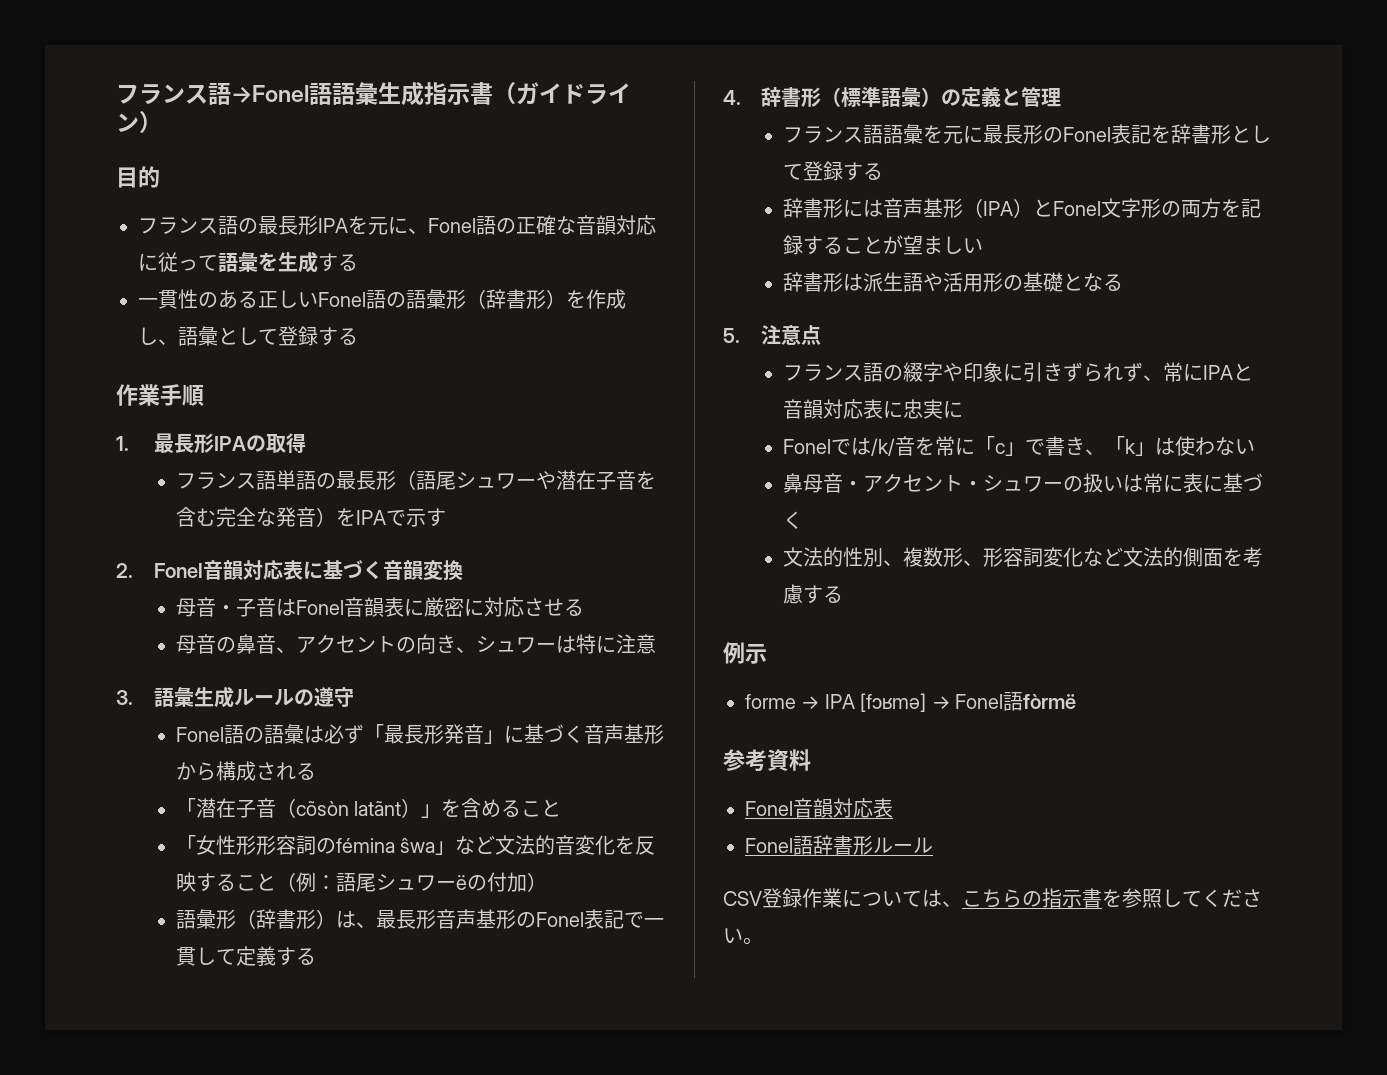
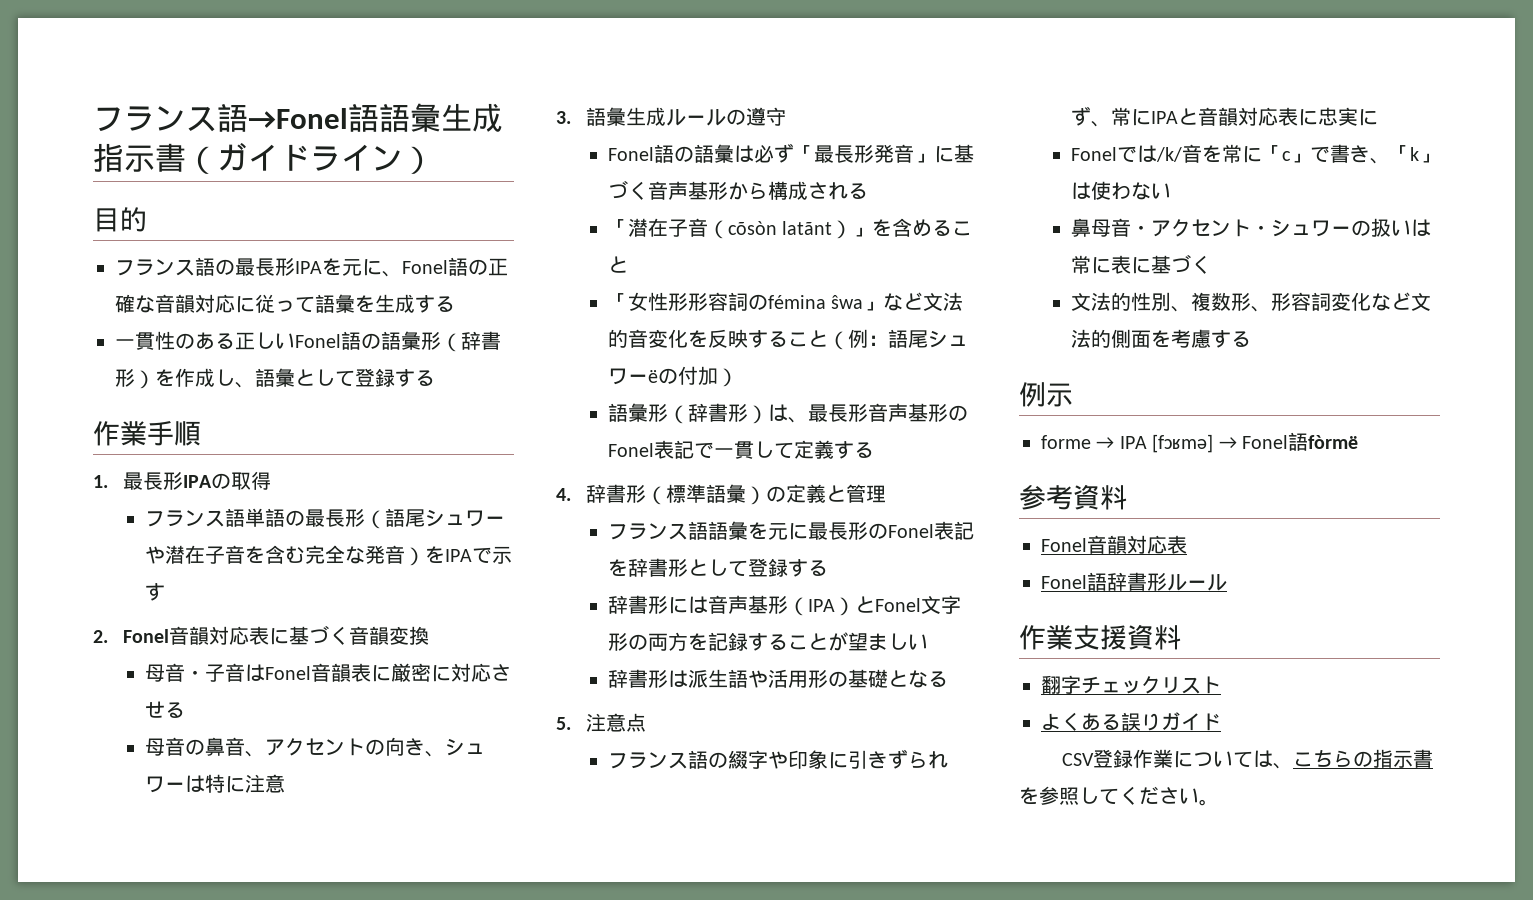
+ 作業支援資料
+ 翻字チェックリスト
+ よくある誤りガイド

